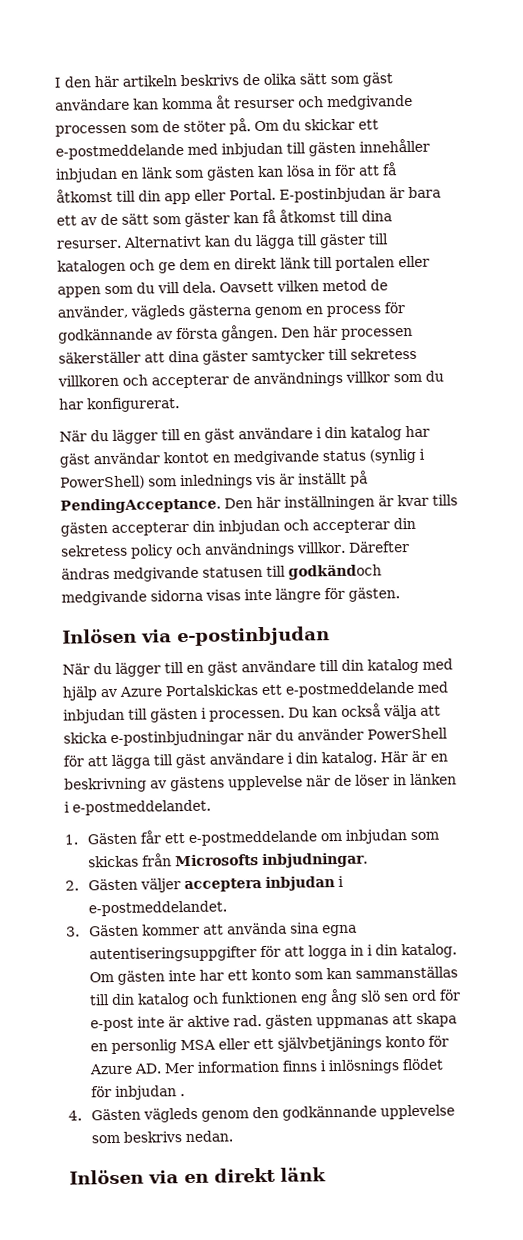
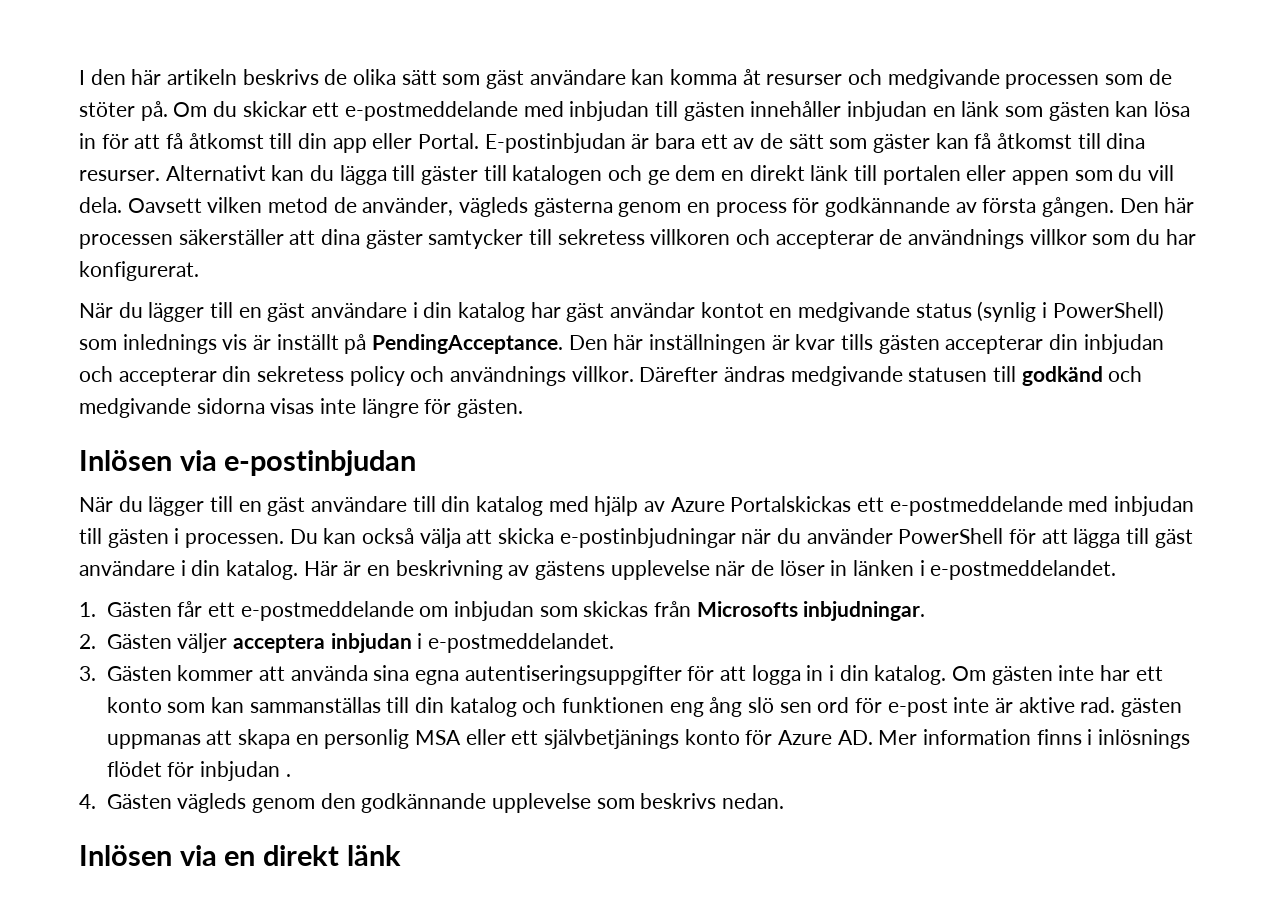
- Därefter ändras medgivande statusen till godkändoch medgivande sidorna visas inte längre för gästen.
+ Därefter ändras medgivande statusen till godkänd och medgivande sidorna visas inte längre för gästen.

